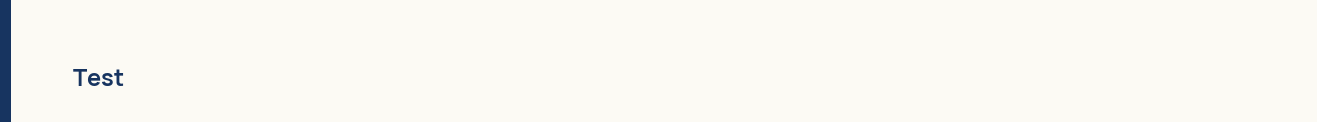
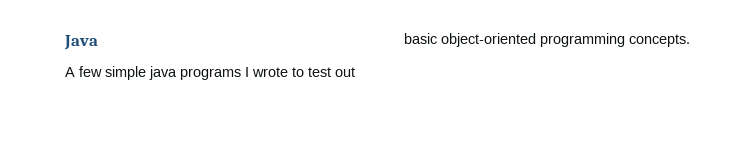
- Test
+ Java
+ A few simple java programs I wrote to test out basic object-oriented programming concepts.

